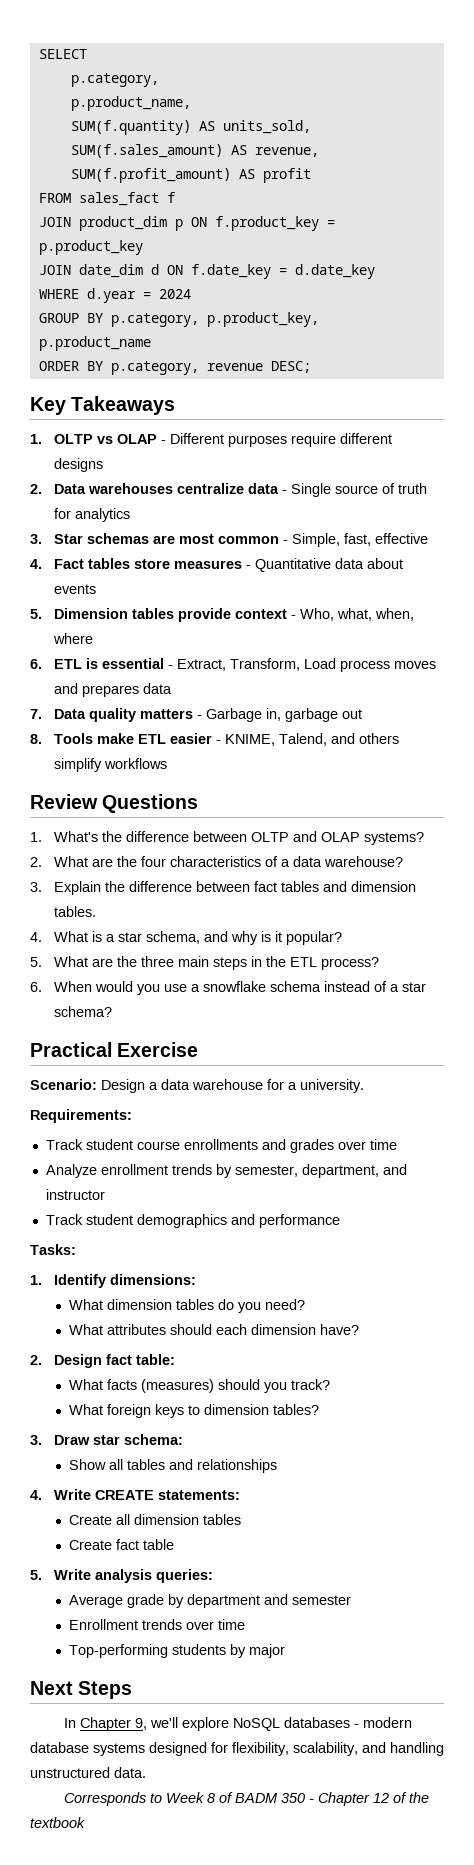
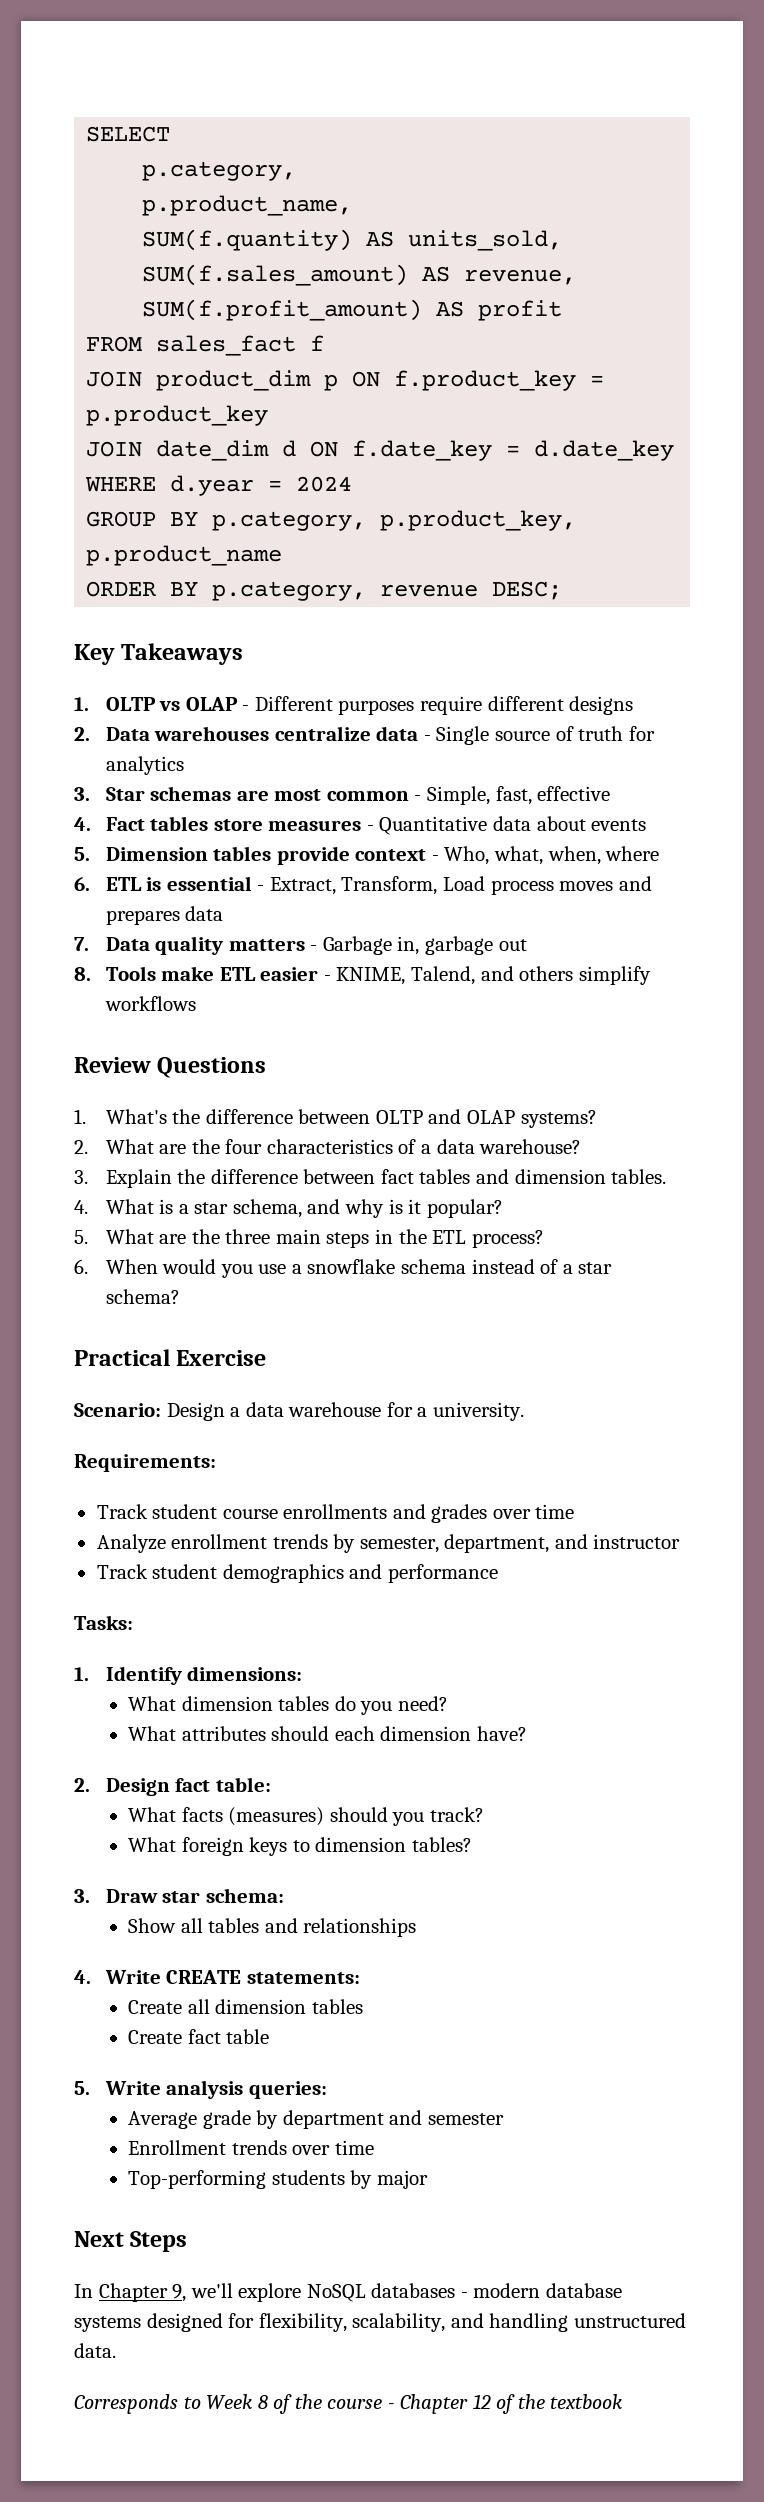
- Corresponds to Week 8 of BADM 350 - Chapter 12 of the textbook
+ Corresponds to Week 8 of the course - Chapter 12 of the textbook

